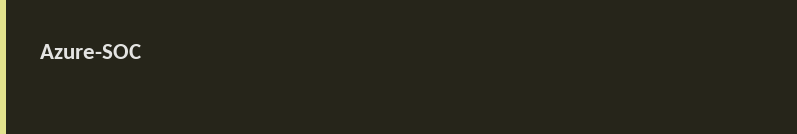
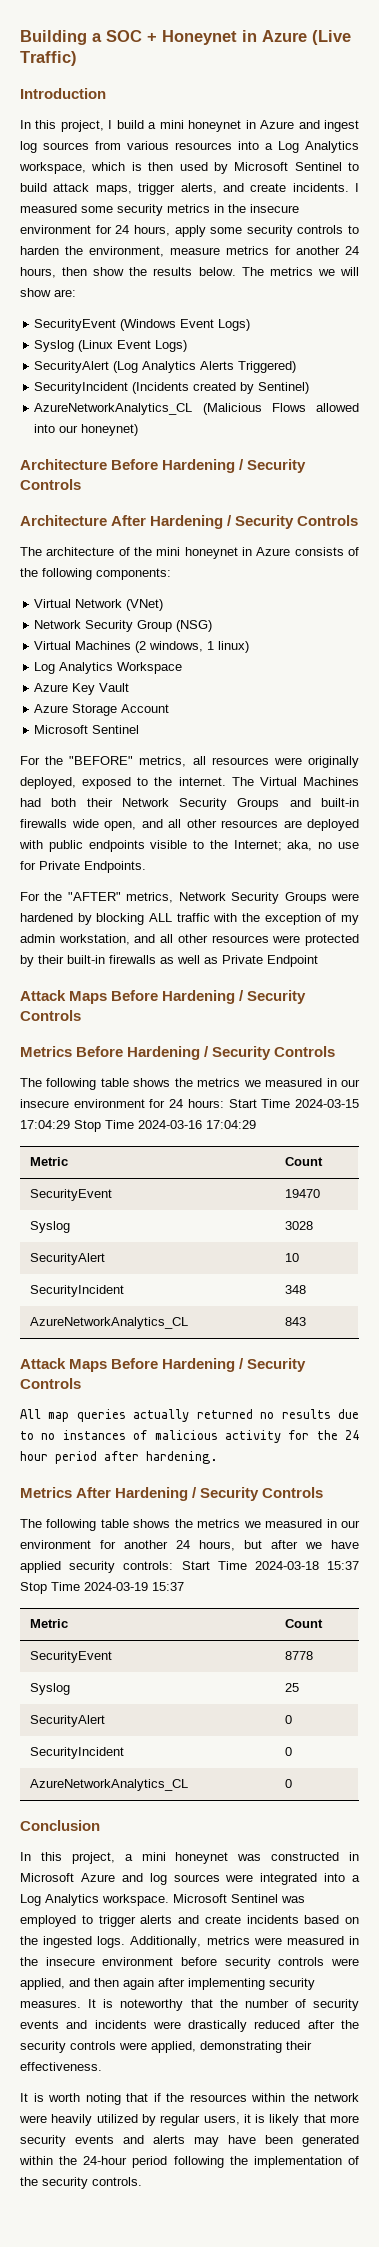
- Azure-SOC
+ Building a SOC + Honeynet in Azure (Live Traffic)
+ Introduction
+ In this project, I build a mini honeynet in Azure and ingest log sources from various resources into a Log Analytics workspace, which is then used by Microsoft Sentinel to build attack maps, trigger alerts, and create incidents. I measured some security metrics in the insecure environment for 24 hours, apply some security controls to harden the environment, measure metrics for another 24 hours, then show the results below. The metrics we will show are:
+ SecurityEvent (Windows Event Logs)
+ Syslog (Linux Event Logs)
+ SecurityAlert (Log Analytics Alerts Triggered)
+ SecurityIncident (Incidents created by Sentinel)
+ AzureNetworkAnalytics_CL (Malicious Flows allowed into our honeynet)
+ Architecture Before Hardening / Security Controls
+ Architecture After Hardening / Security Controls
+ The architecture of the mini honeynet in Azure consists of the following components:
+ Virtual Network (VNet)
+ Network Security Group (NSG)
+ Virtual Machines (2 windows, 1 linux)
+ Log Analytics Workspace
+ Azure Key Vault
+ Azure Storage Account
+ Microsoft Sentinel
+ For the "BEFORE" metrics, all resources were originally deployed, exposed to the internet. The Virtual Machines had both their Network Security Groups and built-in firewalls wide open, and all other resources are deployed with public endpoints visible to the Internet; aka, no use for Private Endpoints.
+ For the "AFTER" metrics, Network Security Groups were hardened by blocking ALL traffic with the exception of my admin workstation, and all other resources were protected by their built-in firewalls as well as Private Endpoint
+ Attack Maps Before Hardening / Security Controls
+ Metrics Before Hardening / Security Controls
+ The following table shows the metrics we measured in our insecure environment for 24 hours: Start Time 2024-03-15 17:04:29 Stop Time 2024-03-16 17:04:29
+ Metric | Count
+ SecurityEvent | 19470
+ Syslog | 3028
+ SecurityAlert | 10
+ SecurityIncident | 348
+ AzureNetworkAnalytics_CL | 843
+ Attack Maps Before Hardening / Security Controls
+ All map queries actually returned no results due to no instances of malicious activity for the 24 hour period after hardening.
+ Metrics After Hardening / Security Controls
+ The following table shows the metrics we measured in our environment for another 24 hours, but after we have applied security controls: Start Time 2024-03-18 15:37 Stop Time 2024-03-19 15:37
+ Metric | Count
+ SecurityEvent | 8778
+ Syslog | 25
+ SecurityAlert | 0
+ SecurityIncident | 0
+ AzureNetworkAnalytics_CL | 0
+ Conclusion
+ In this project, a mini honeynet was constructed in Microsoft Azure and log sources were integrated into a Log Analytics workspace. Microsoft Sentinel was employed to trigger alerts and create incidents based on the ingested logs. Additionally, metrics were measured in the insecure environment before security controls were applied, and then again after implementing security measures. It is noteworthy that the number of security events and incidents were drastically reduced after the security controls were applied, demonstrating their effectiveness.
+ It is worth noting that if the resources within the network were heavily utilized by regular users, it is likely that more security events and alerts may have been generated within the 24-hour period following the implementation of the security controls.

